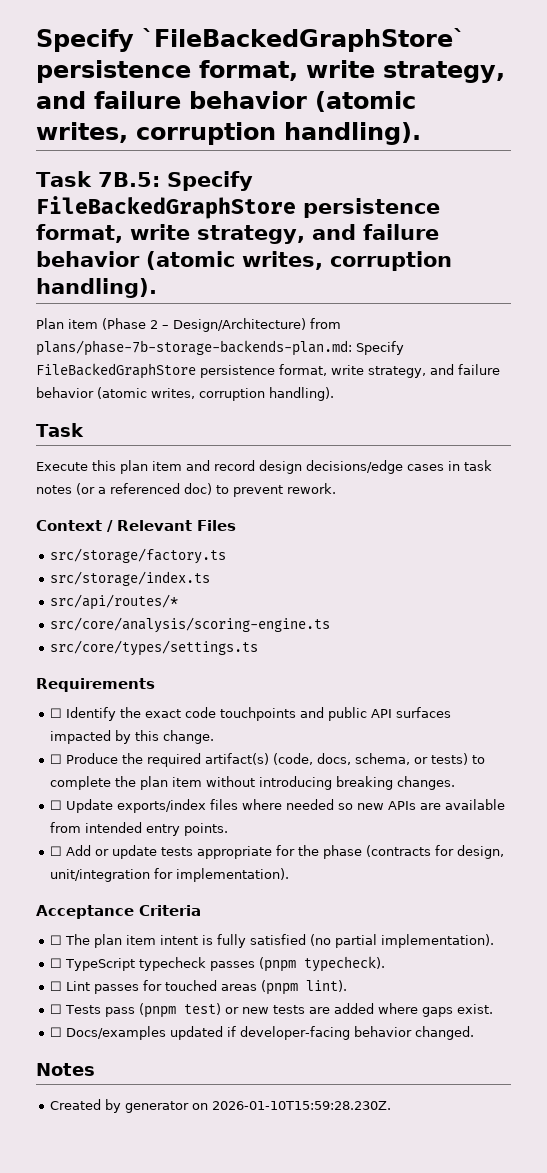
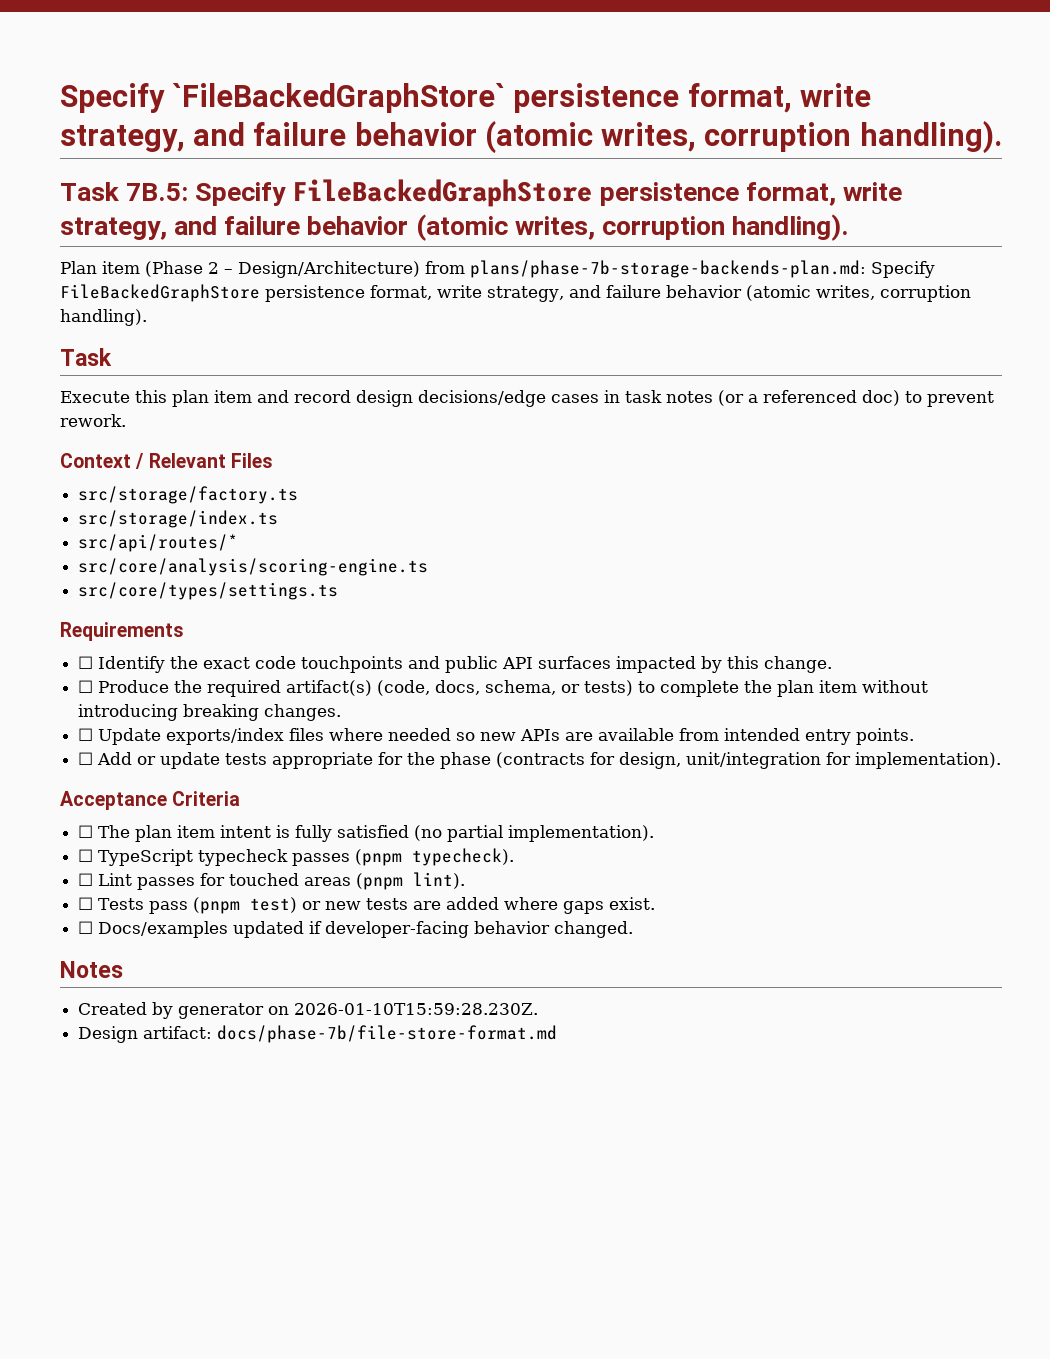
+ Design artifact: docs/phase-7b/file-store-format.md

